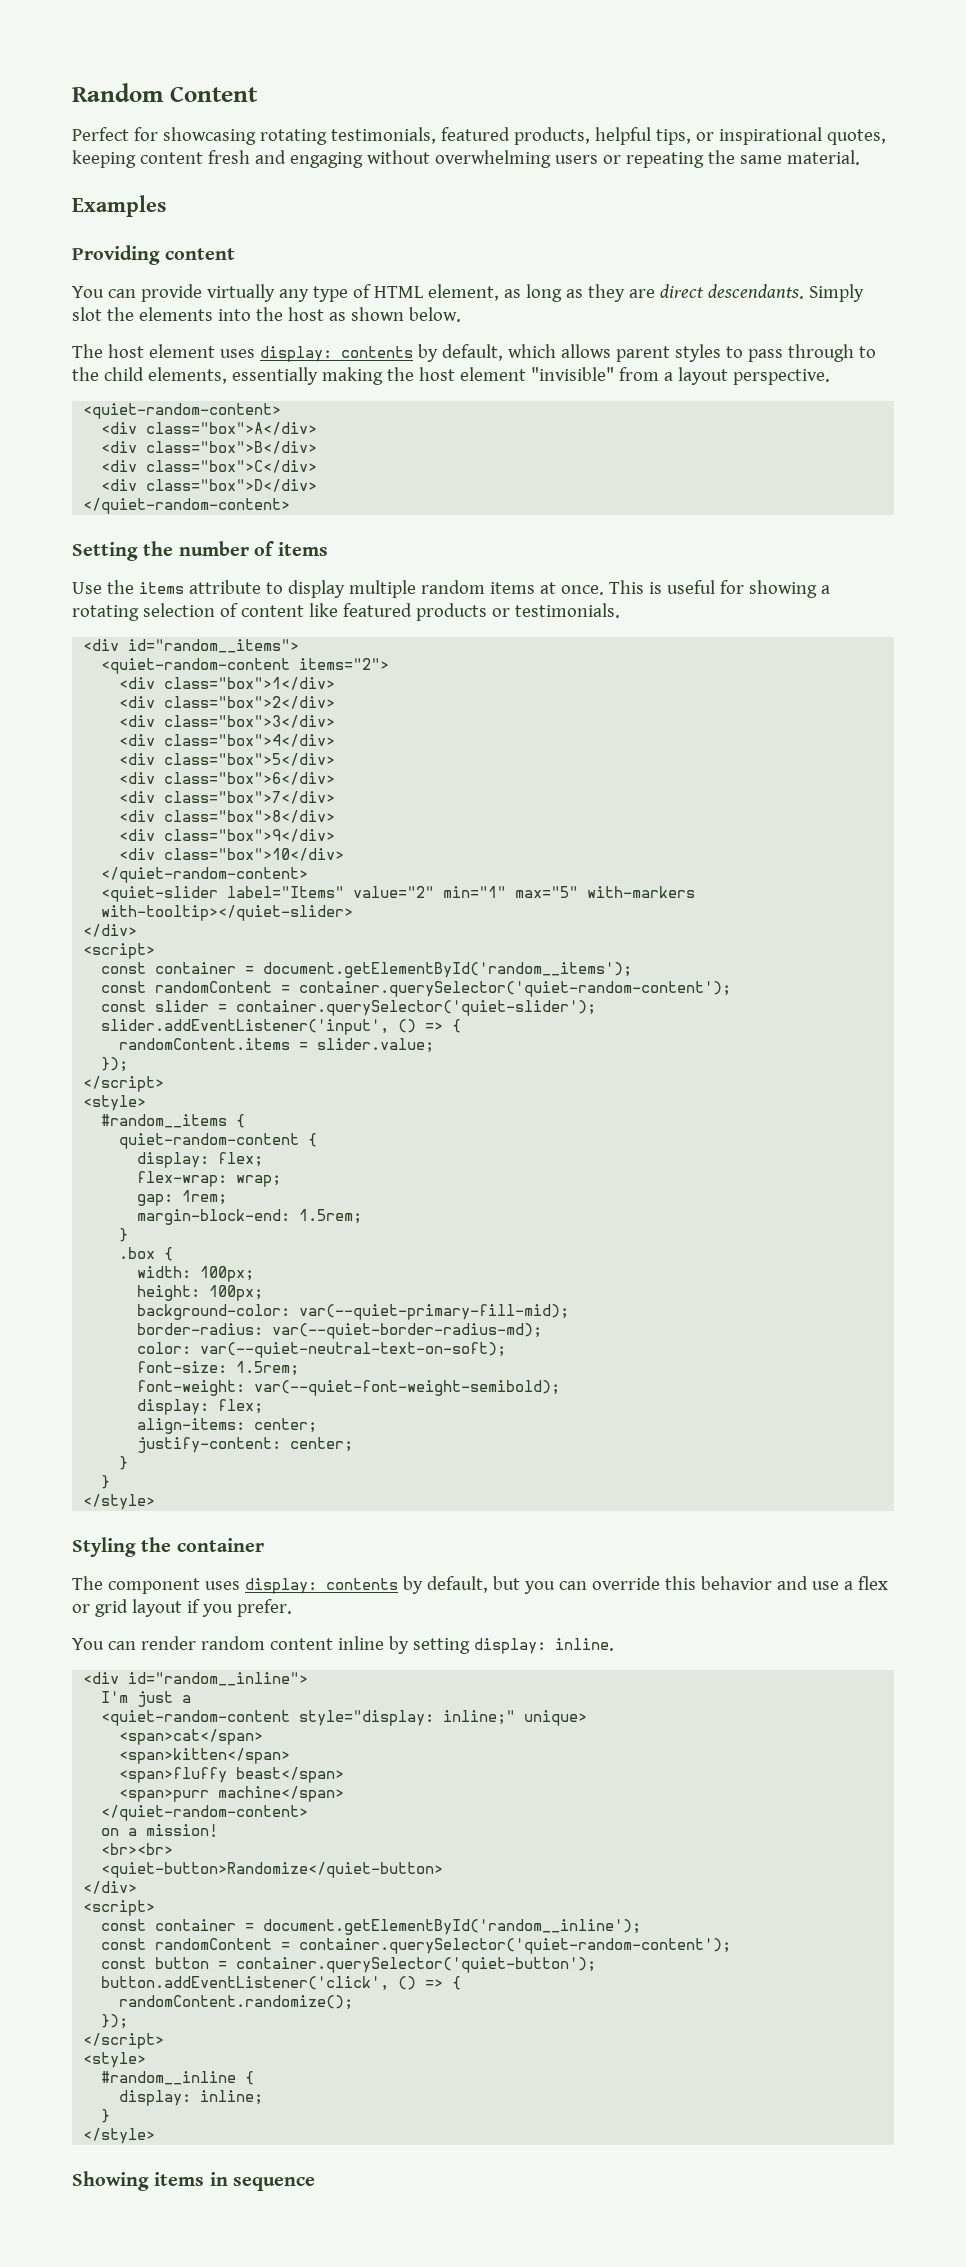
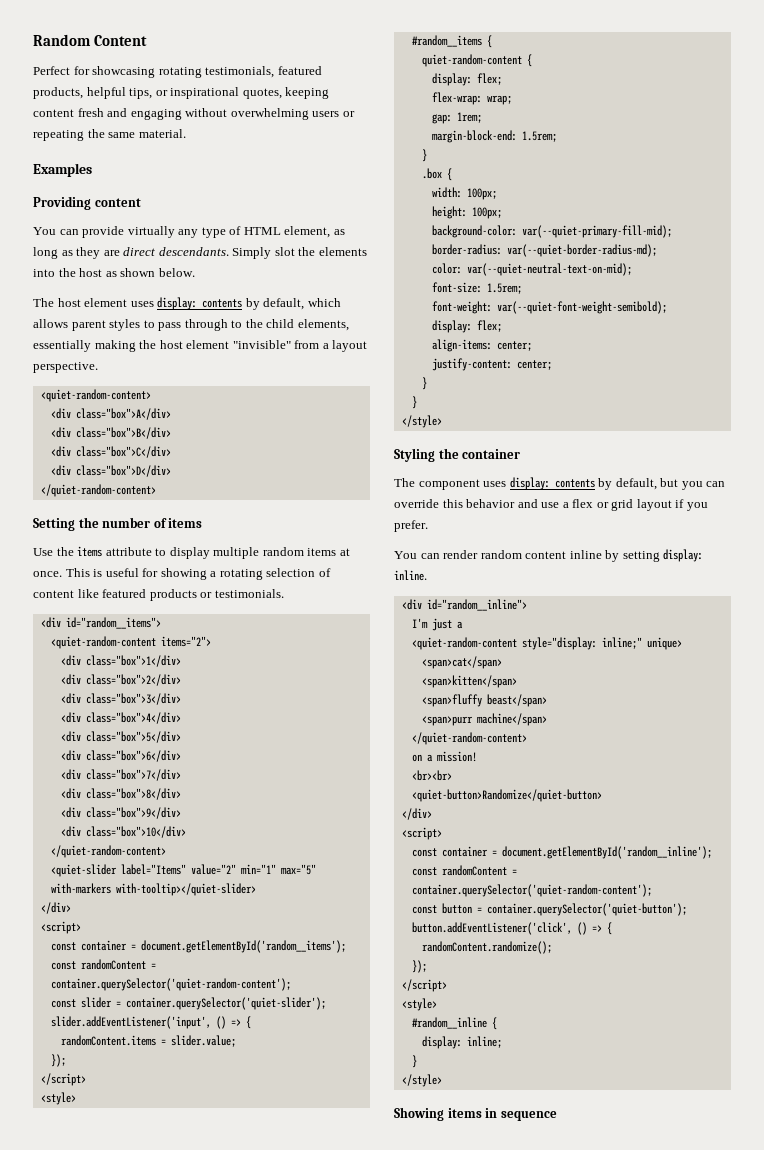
- color: var(--quiet-neutral-text-on-soft);
+ color: var(--quiet-neutral-text-on-mid);

